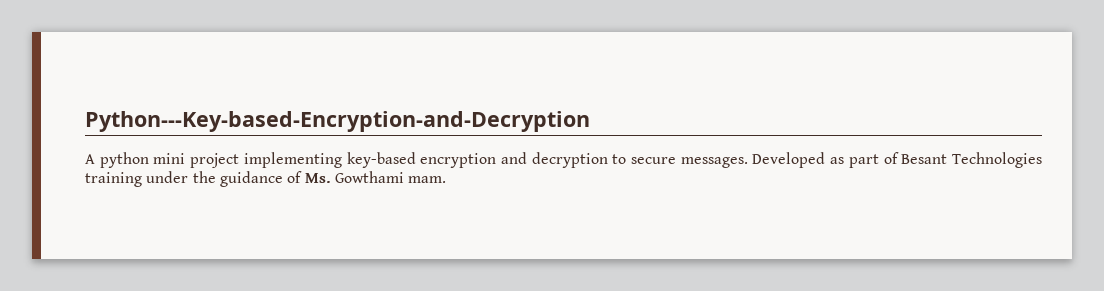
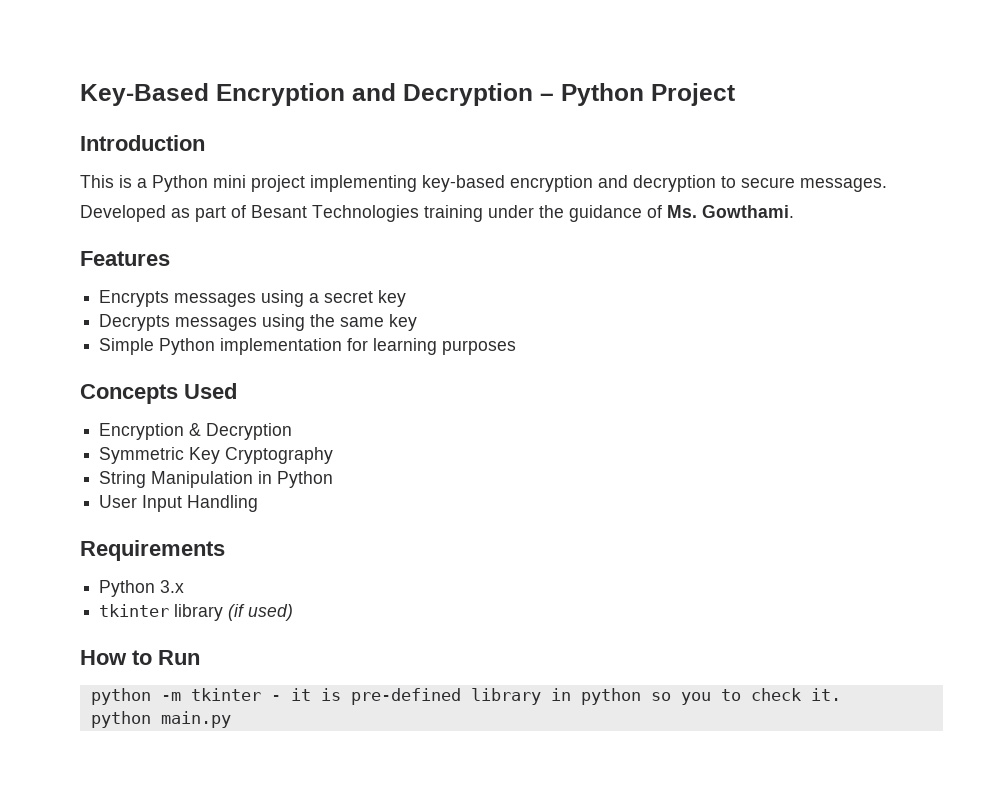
- Python---Key-based-Encryption-and-Decryption
- A python mini project implementing key-based encryption and decryption to secure messages. Developed as part of Besant Technologies training under the guidance of Ms. Gowthami mam.
+ Key-Based Encryption and Decryption – Python Project
+ Introduction
+ This is a Python mini project implementing key-based encryption and decryption to secure messages.
+ Developed as part of Besant Technologies training under the guidance of Ms. Gowthami.
+ Features
+ Encrypts messages using a secret key
+ Decrypts messages using the same key
+ Simple Python implementation for learning purposes
+ Concepts Used
+ Encryption & Decryption
+ Symmetric Key Cryptography
+ String Manipulation in Python
+ User Input Handling
+ Requirements
+ Python 3.x
+ tkinter library (if used)
+ How to Run
+ python -m tkinter - it is pre-defined library in python so you to check it.
+ python main.py

